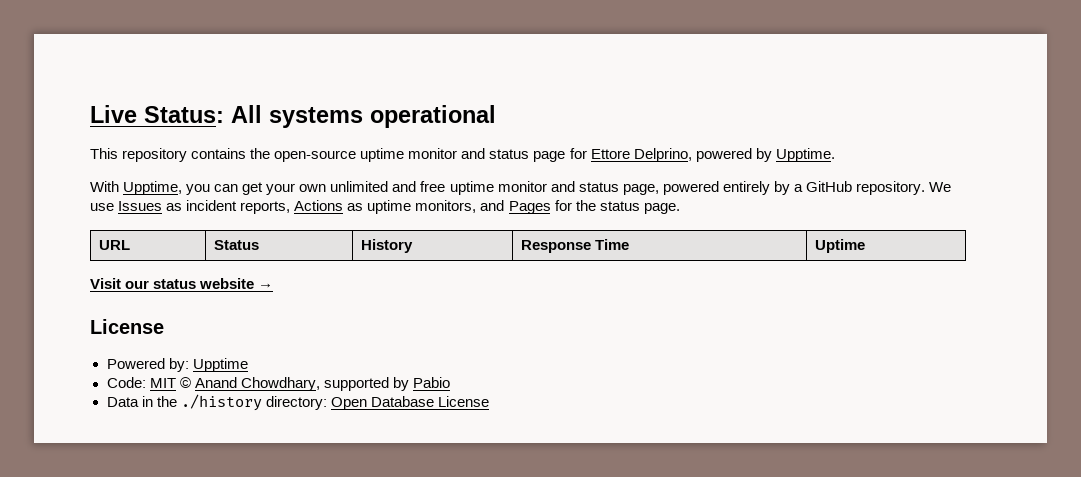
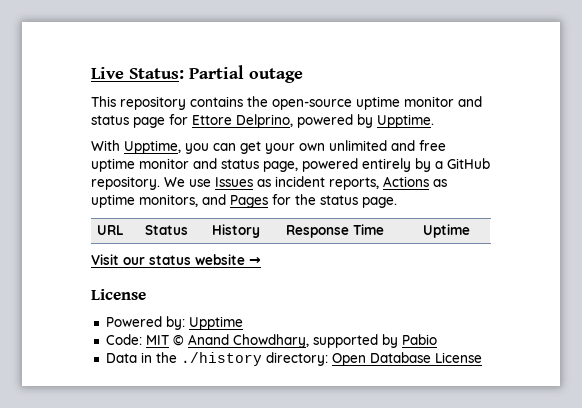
- Live Status: All systems operational
+ Live Status: Partial outage

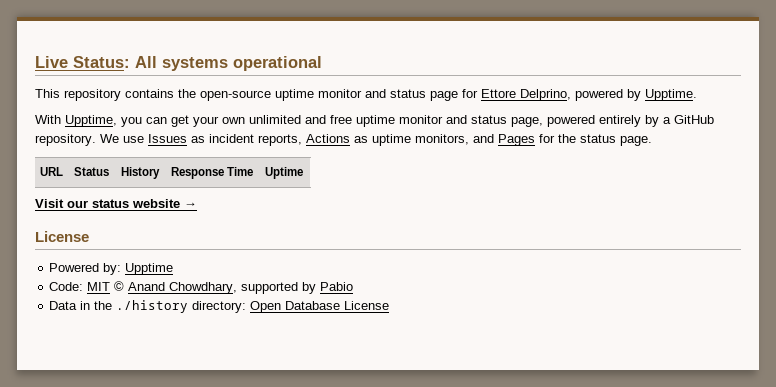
- Live Status: Partial outage
+ Live Status: All systems operational

